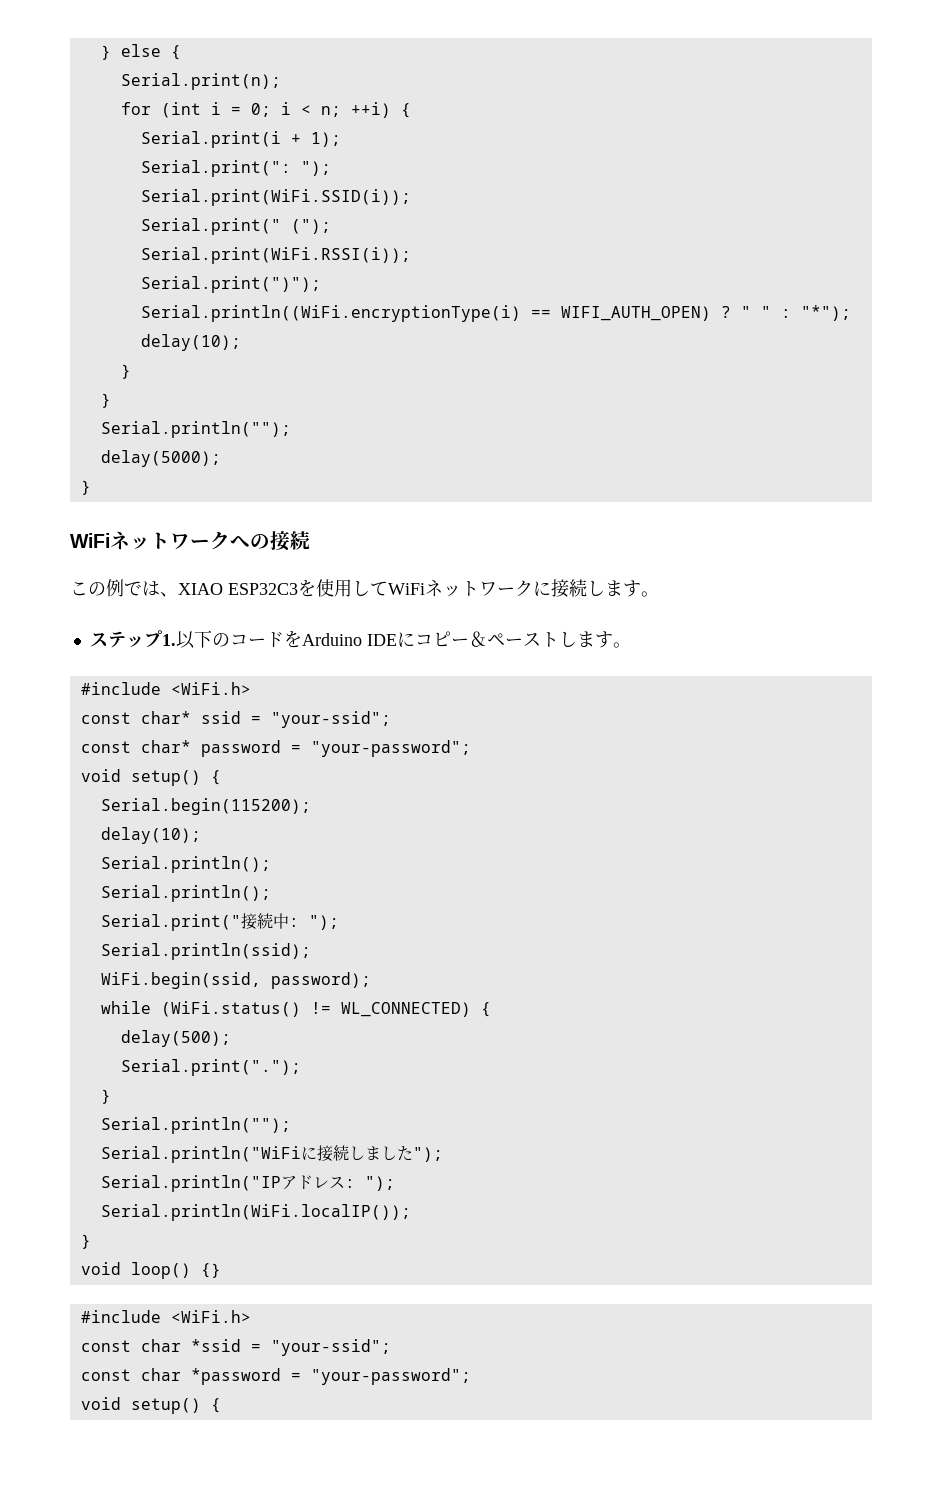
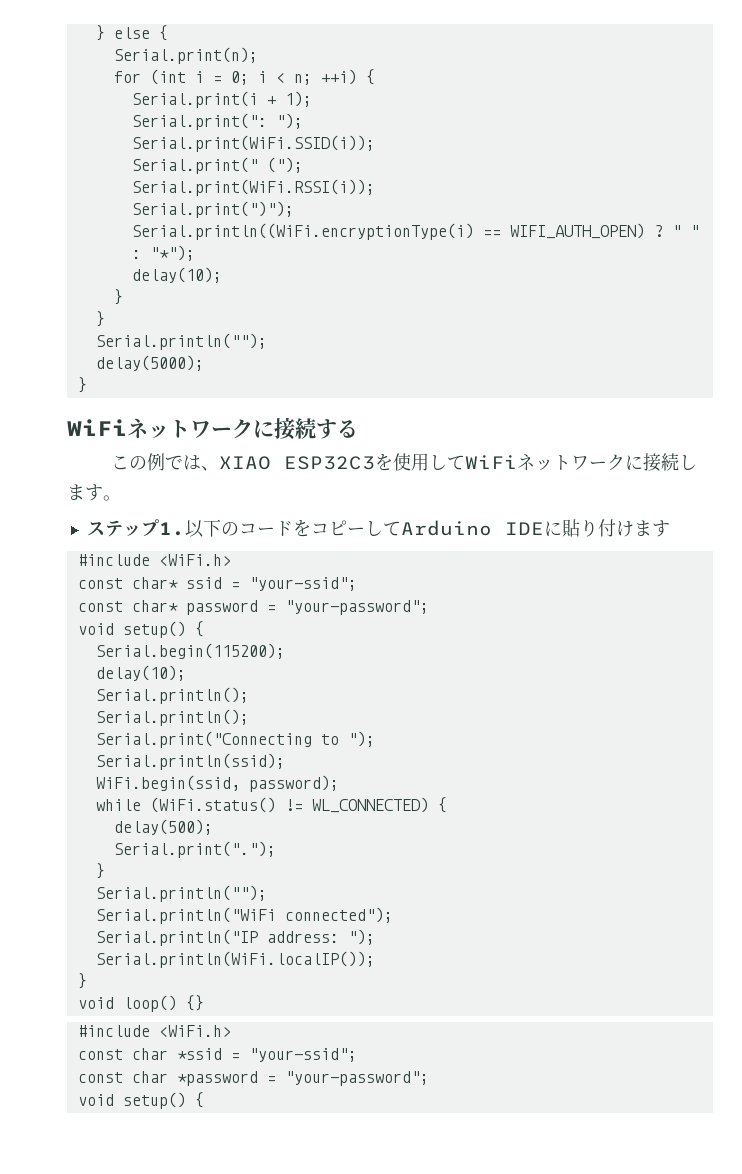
- WiFiネットワークへの接続
+ WiFiネットワークに接続する
- ステップ1.以下のコードをArduino IDEにコピー＆ペーストします。
+ ステップ1.以下のコードをコピーしてArduino IDEに貼り付けます
- Serial.print("接続中: ");
+ Serial.print("Connecting to ");
- Serial.println("WiFiに接続しました");
- Serial.println("IPアドレス: ");
+ Serial.println("WiFi connected");
+ Serial.println("IP address: ");

